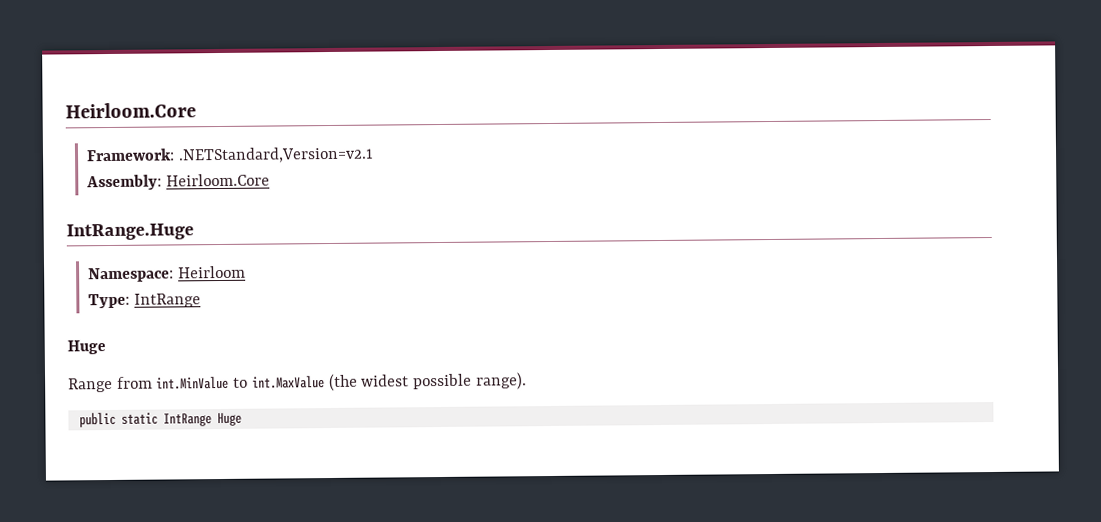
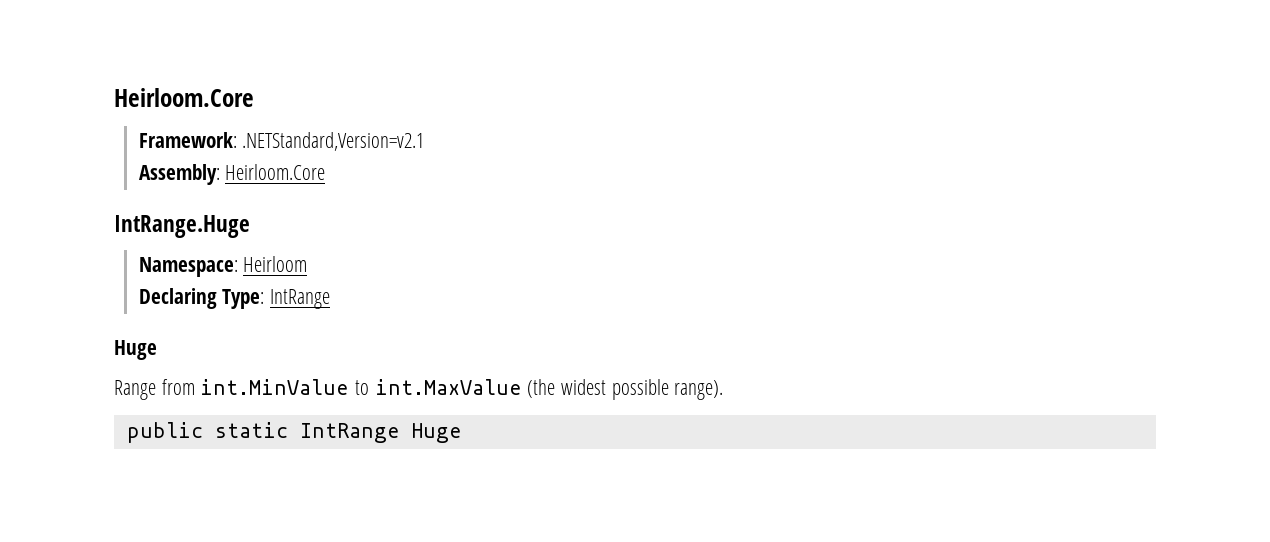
- Type: IntRange
+ Declaring Type: IntRange

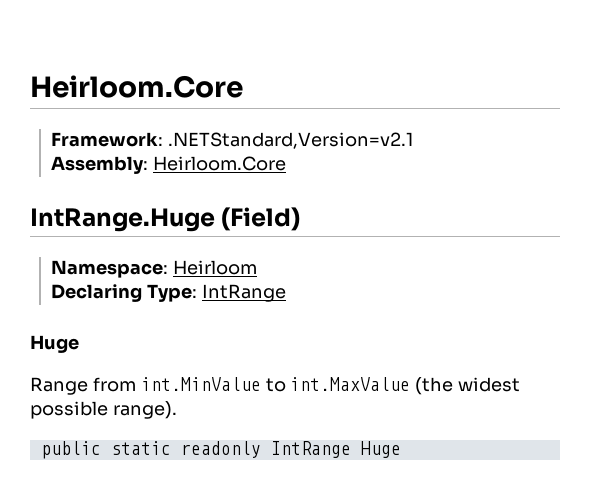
- IntRange.Huge
+ IntRange.Huge (Field)
- public static IntRange Huge
+ public static readonly IntRange Huge

